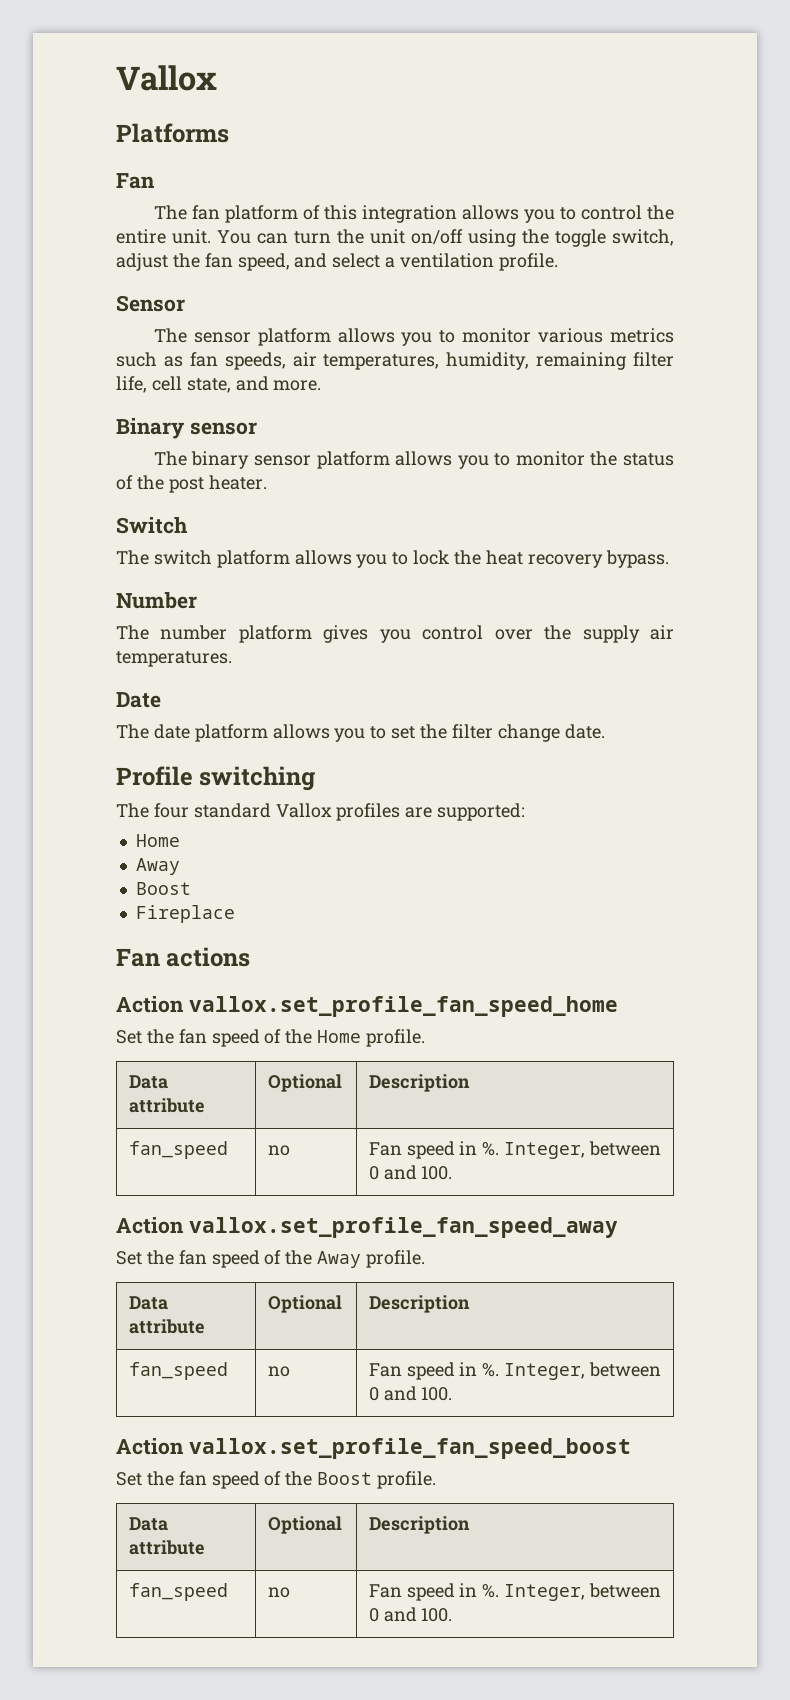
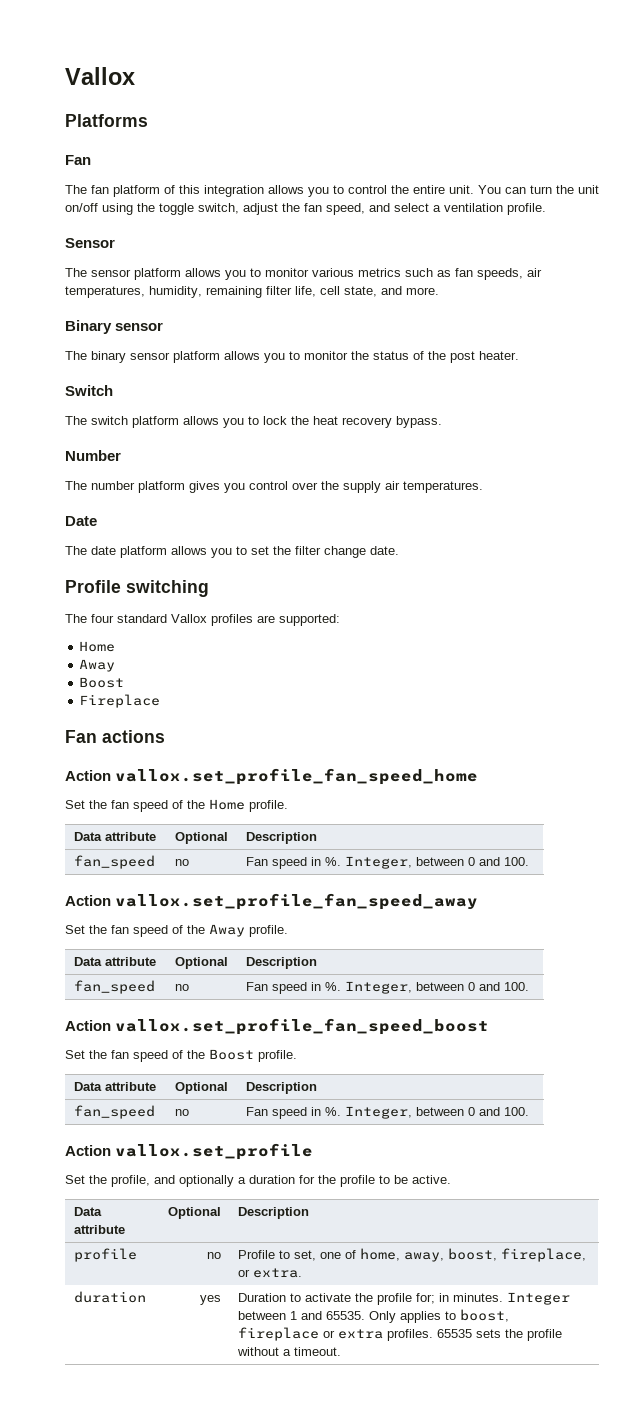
+ Action vallox.set_profile
+ Set the profile, and optionally a duration for the profile to be active.
+ Data attribute | Optional | Description
+ profile | no | Profile to set, one of home, away, boost, fireplace, or extra.
+ duration | yes | Duration to activate the profile for; in minutes. Integer between 1 and 65535. Only applies to boost, fireplace or extra profiles. 65535 sets the profile without a timeout.

